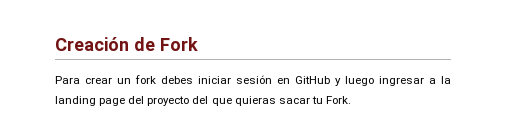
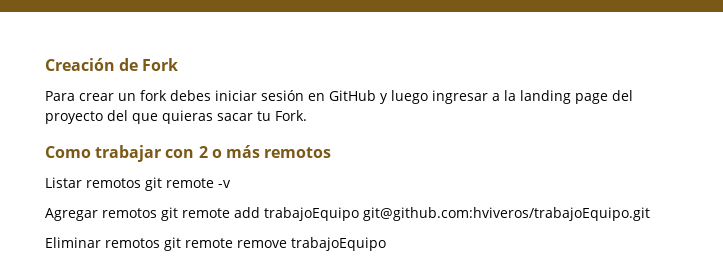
+ Como trabajar con 2 o más remotos
+ Listar remotos git remote -v
+ Agregar remotos git remote add trabajoEquipo git@github.com:hviveros/trabajoEquipo.git
+ Eliminar remotos git remote remove trabajoEquipo

